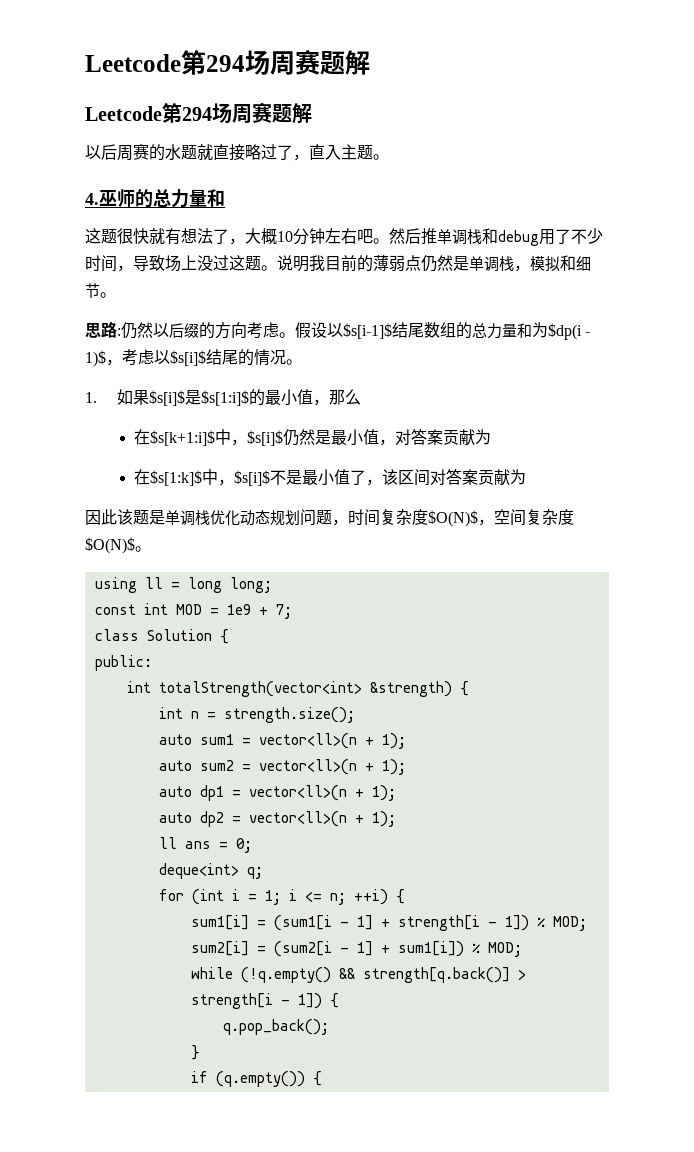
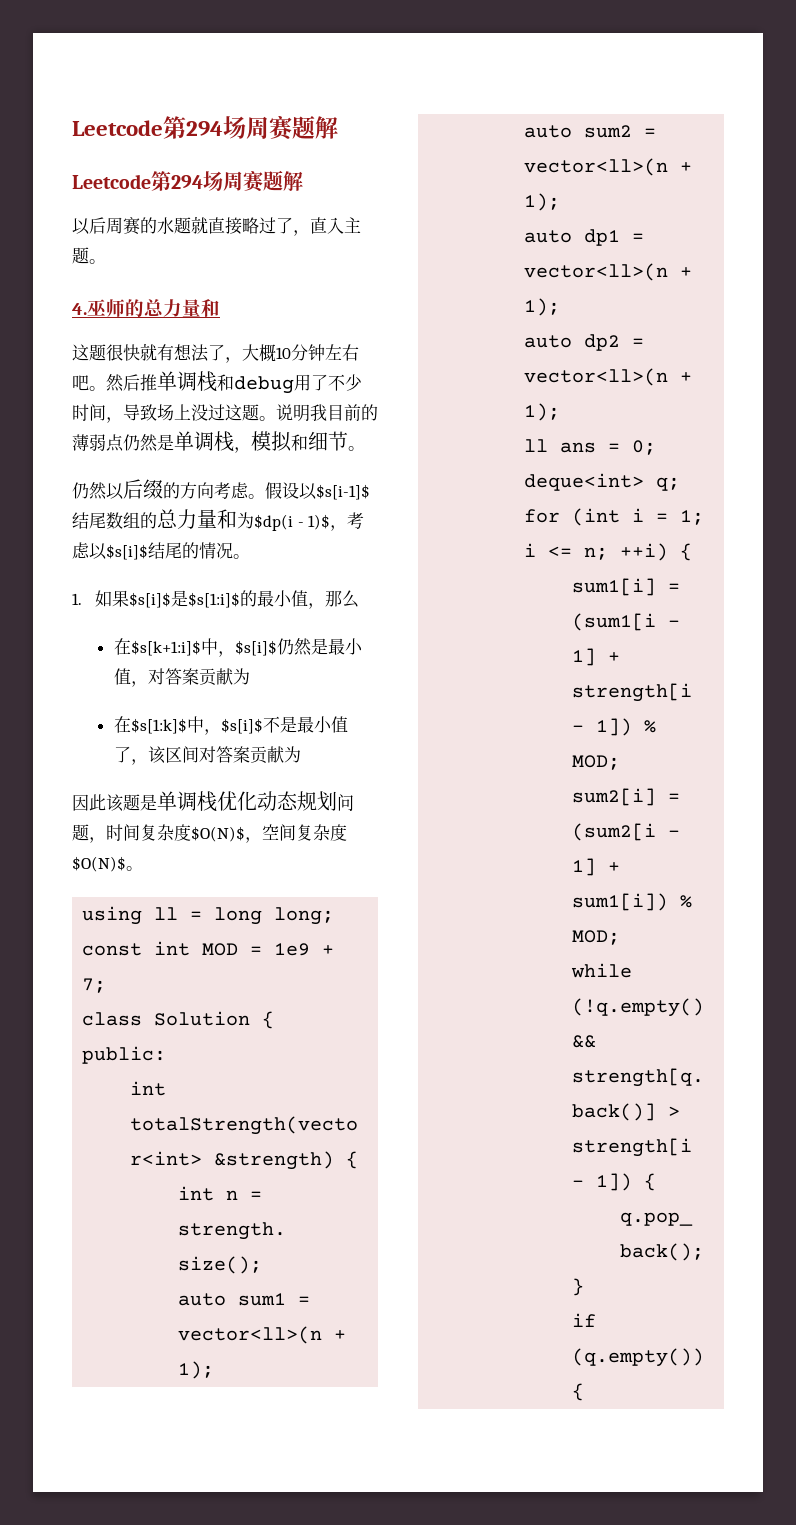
- 思路:仍然以后缀的方向考虑。
+ 仍然以后缀的方向考虑。

